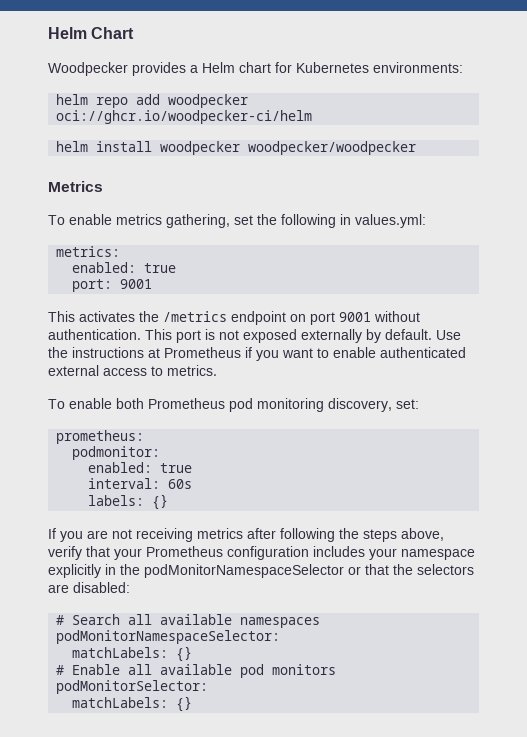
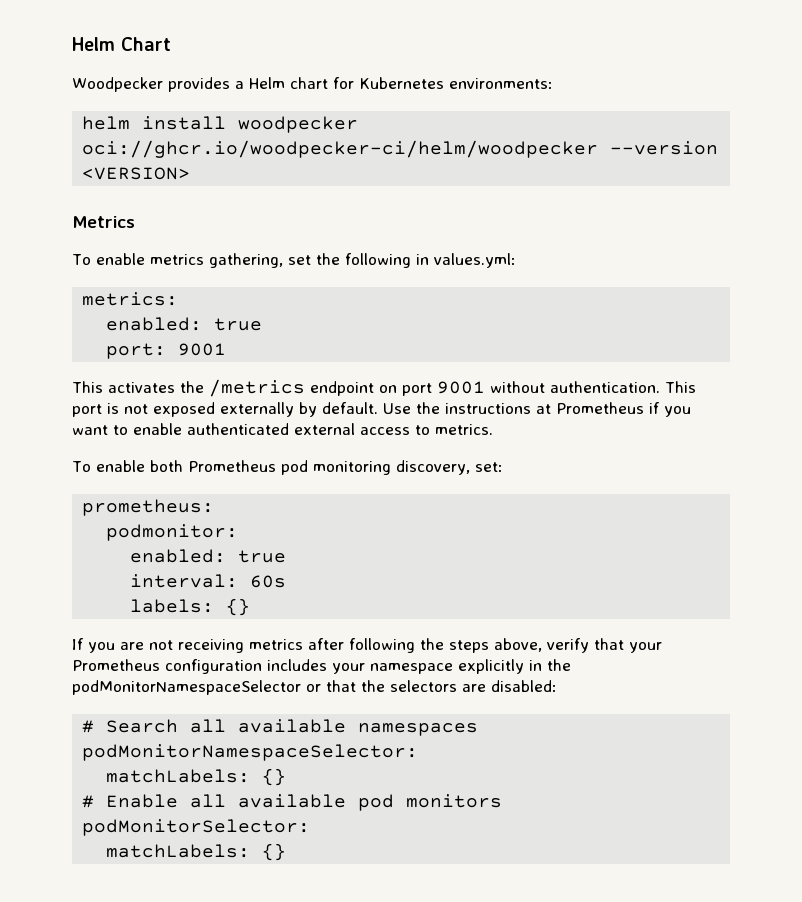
- helm repo add woodpecker oci://ghcr.io/woodpecker-ci/helm
- helm install woodpecker woodpecker/woodpecker
+ helm install woodpecker oci://ghcr.io/woodpecker-ci/helm/woodpecker --version <VERSION>

